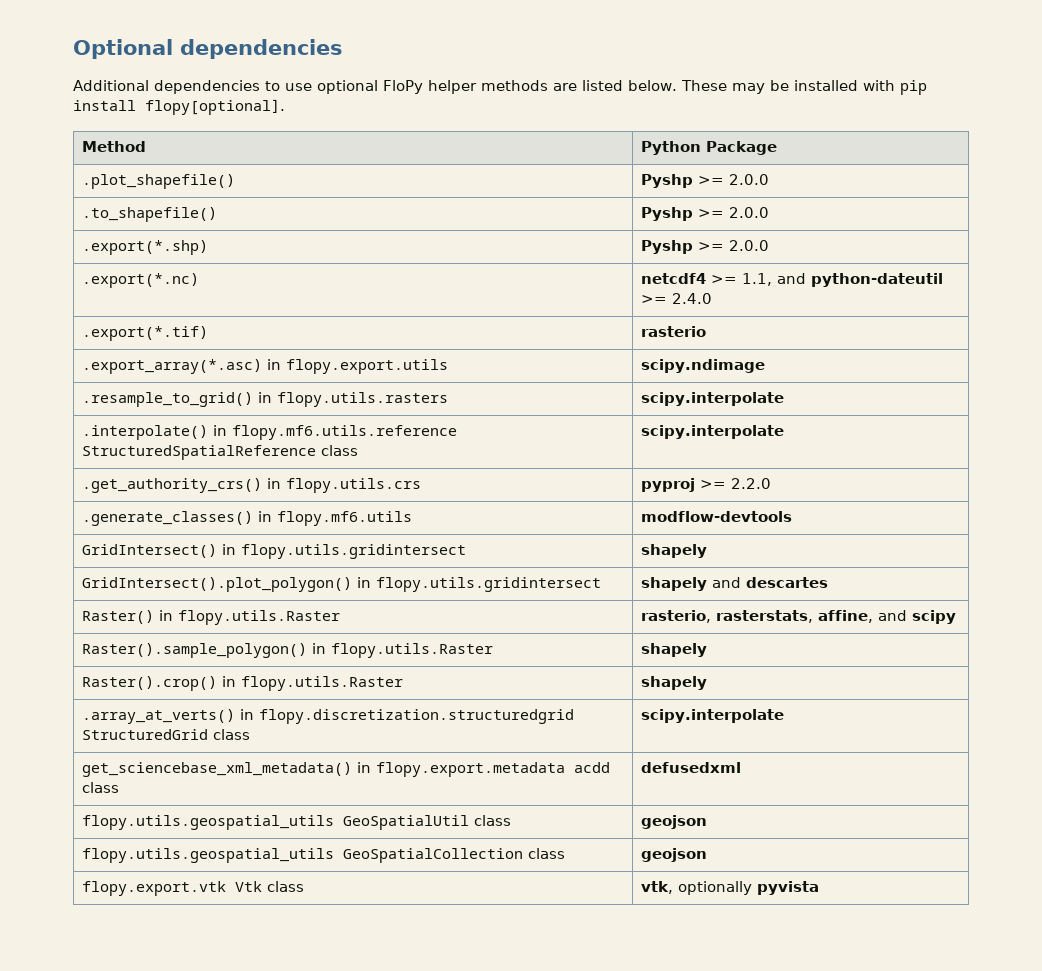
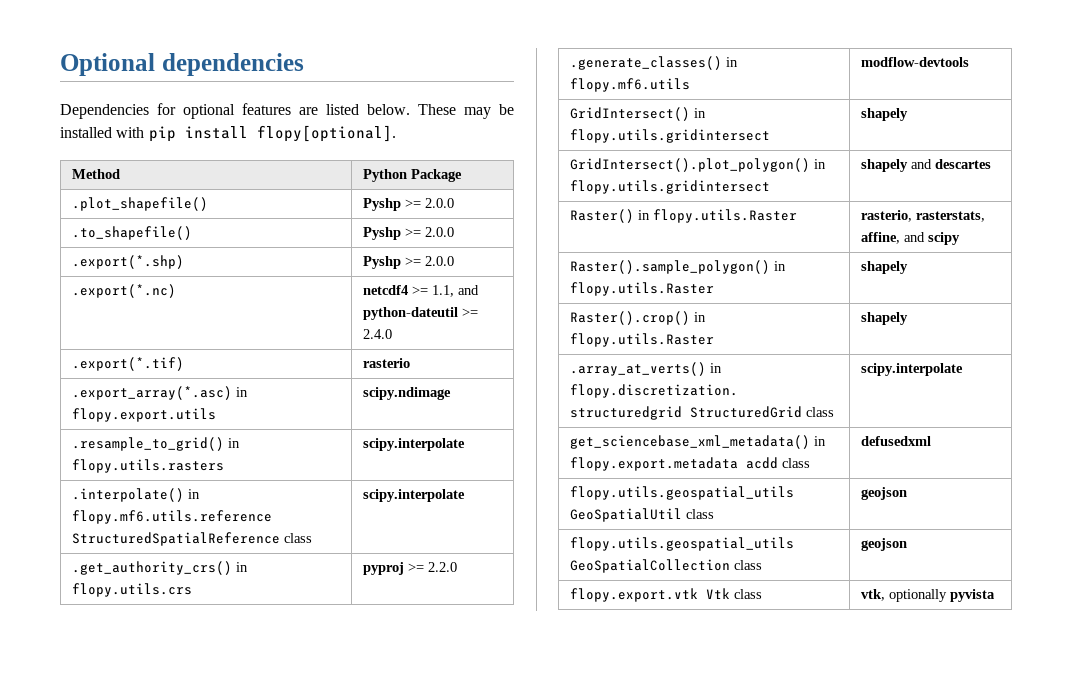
- Additional dependencies to use optional FloPy helper methods are listed below.
+ Dependencies for optional features are listed below.

